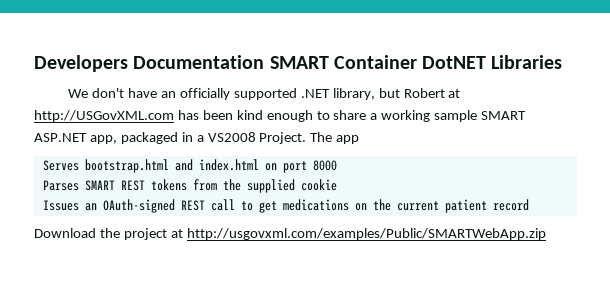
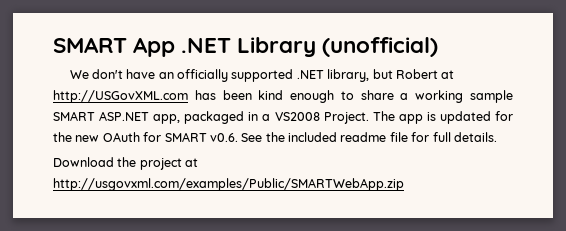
- Developers Documentation SMART Container DotNET Libraries
+ SMART App .NET Library (unofficial)
- The app
- Serves bootstrap.html and index.html on port 8000
- Parses SMART REST tokens from the supplied cookie
- Issues an OAuth-signed REST call to get medications on the current patient record
+ The app is updated for the new OAuth for SMART v0.6. See the included readme file for full details.

